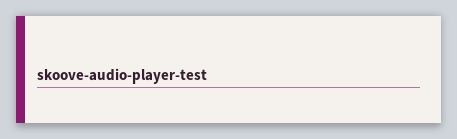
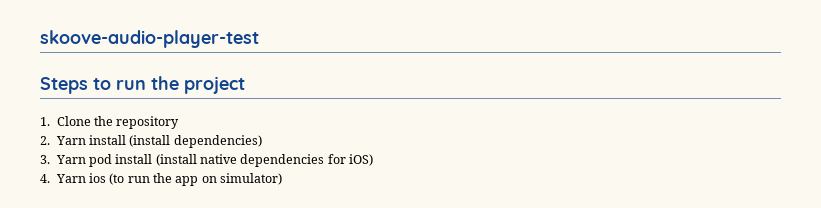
+ Steps to run the project
+ 1. Clone the repository
+ 2. Yarn install (install dependencies)
+ 3. Yarn pod install (install native dependencies for iOS)
+ 4. Yarn ios (to run the app on simulator)

